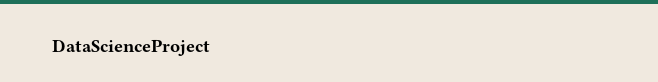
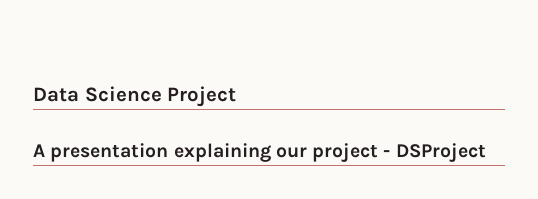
- DataScienceProject
+ Data Science Project
+ A presentation explaining our project - DSProject

